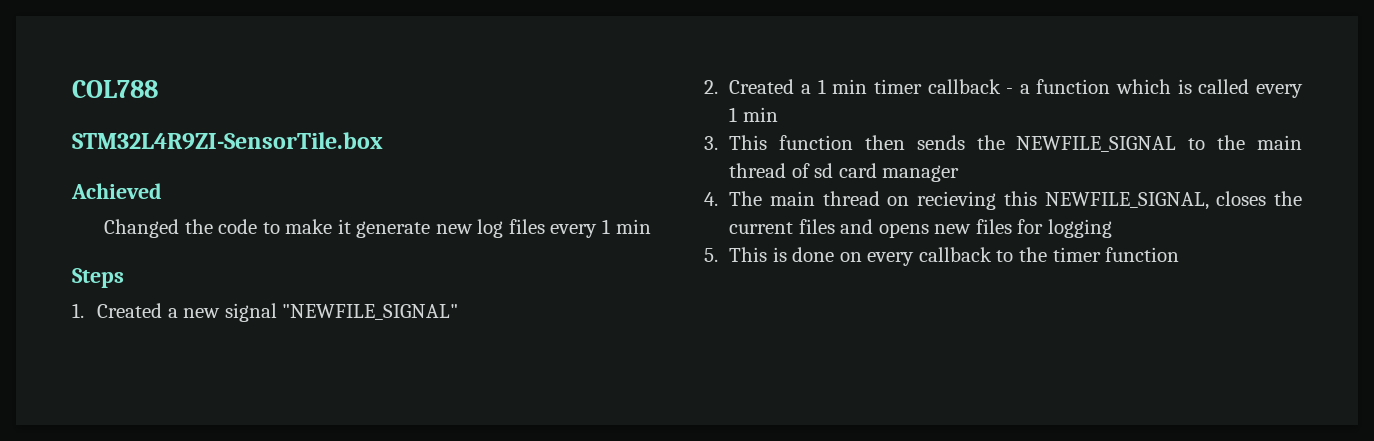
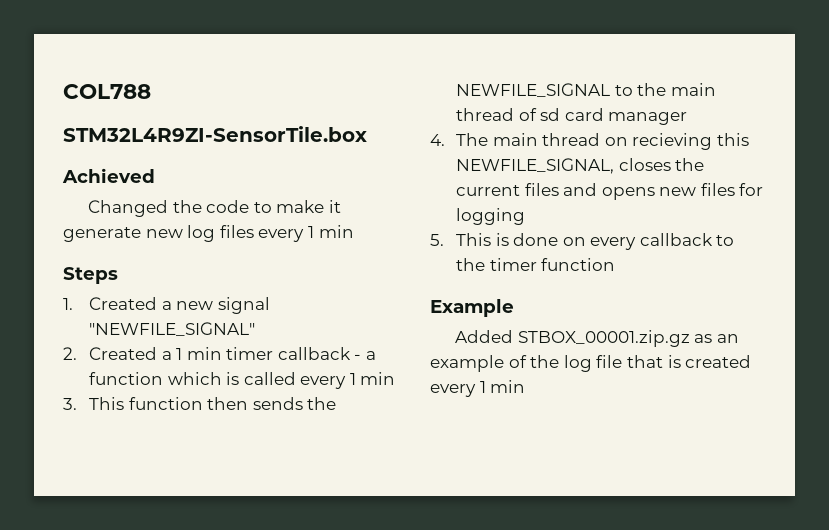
+ Example
+ Added STBOX_00001.zip.gz as an example of the log file that is created every 1 min

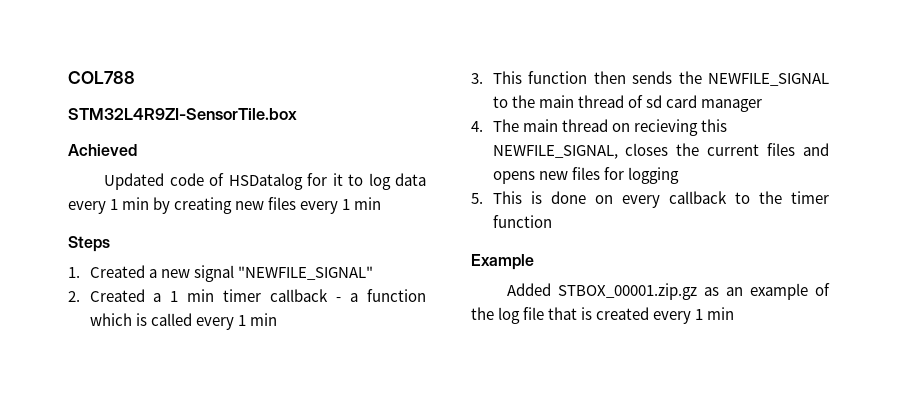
- Changed the code to make it generate new log files every 1 min
+ Updated code of HSDatalog for it to log data every 1 min by creating new files every 1 min

